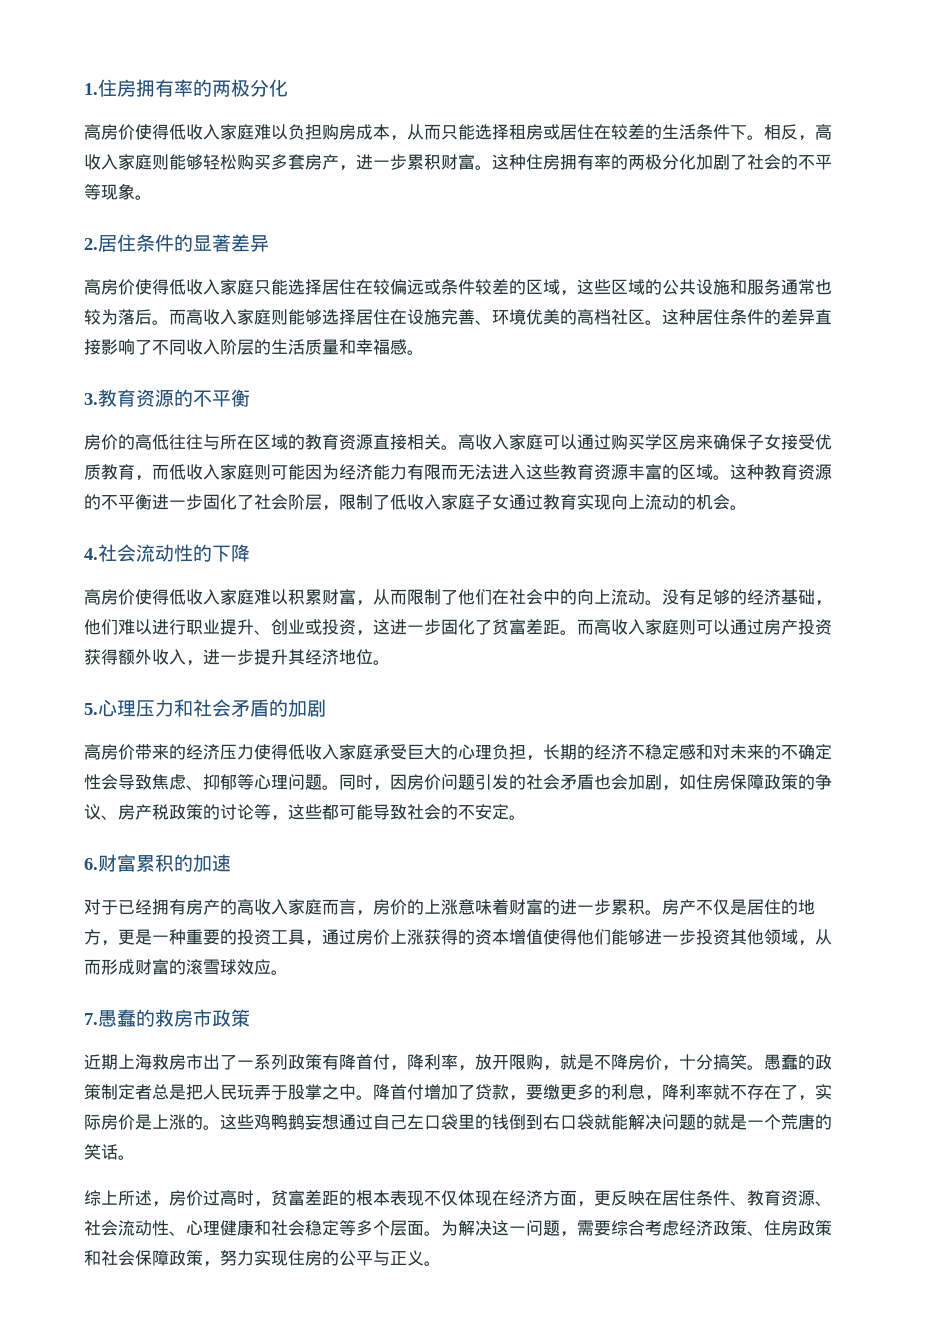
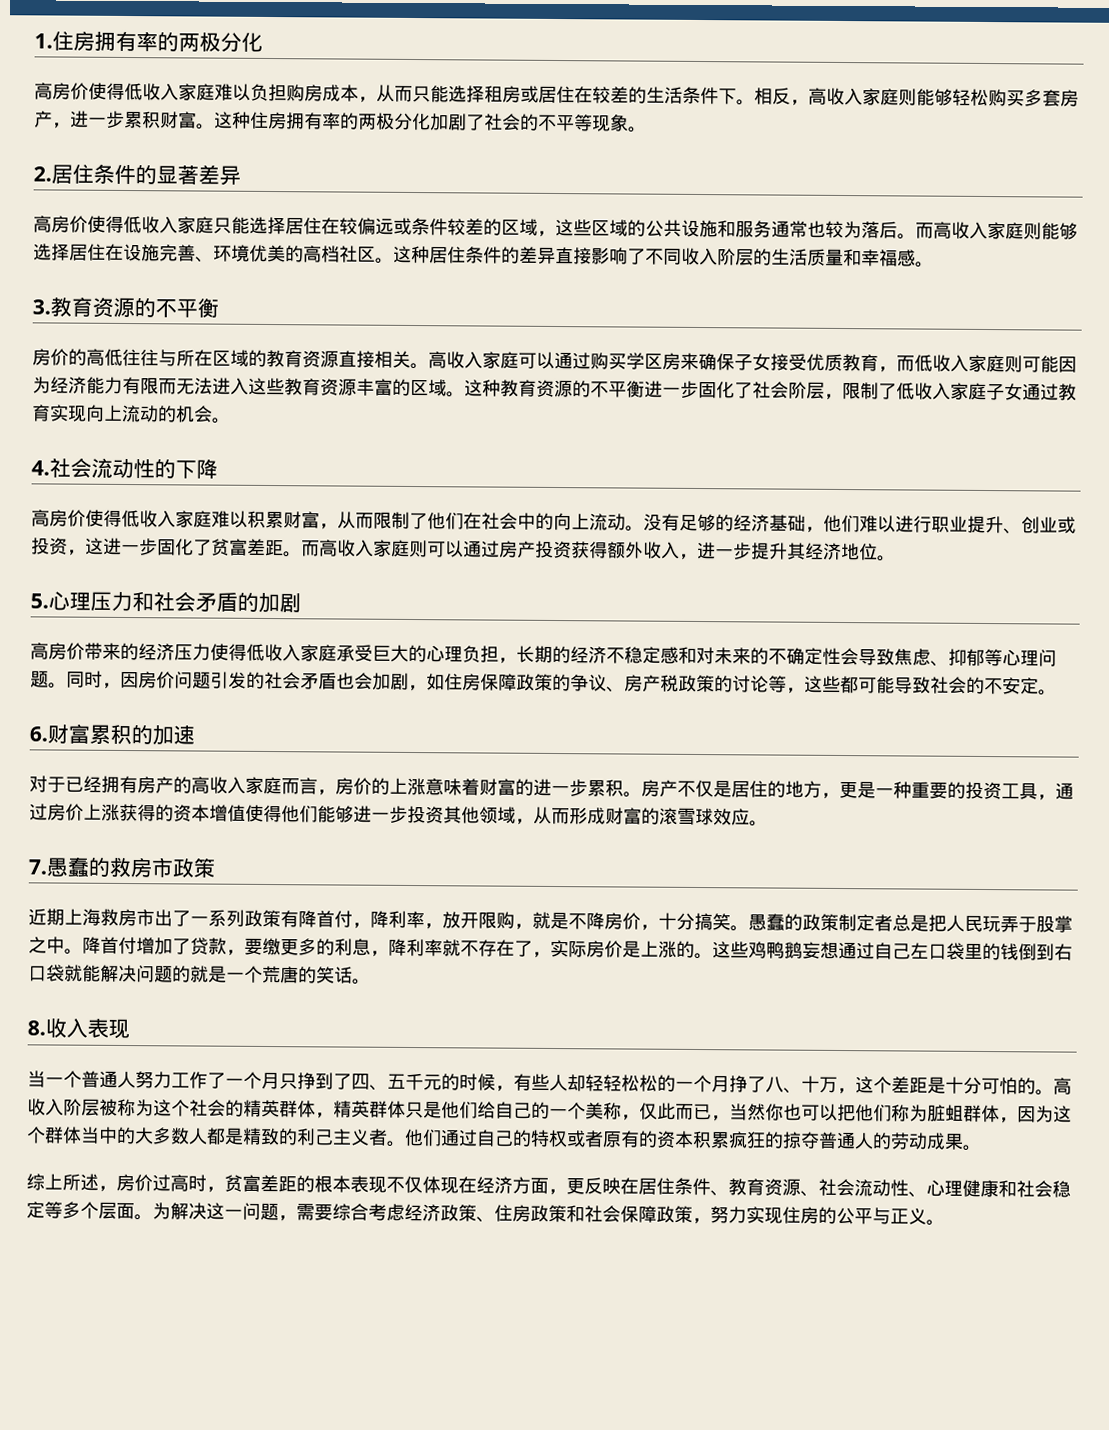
+ 8.收入表现
+ 当一个普通人努力工作了一个月只挣到了四、五千元的时候，有些人却轻轻松松的一个月挣了八、十万，这个差距是十分可怕的。高收入阶层被称为这个社会的精英群体，精英群体只是他们给自己的一个美称，仅此而已，当然你也可以把他们称为脏蛆群体，因为这个群体当中的大多数人都是精致的利己主义者。他们通过自己的特权或者原有的资本积累疯狂的掠夺普通人的劳动成果。

